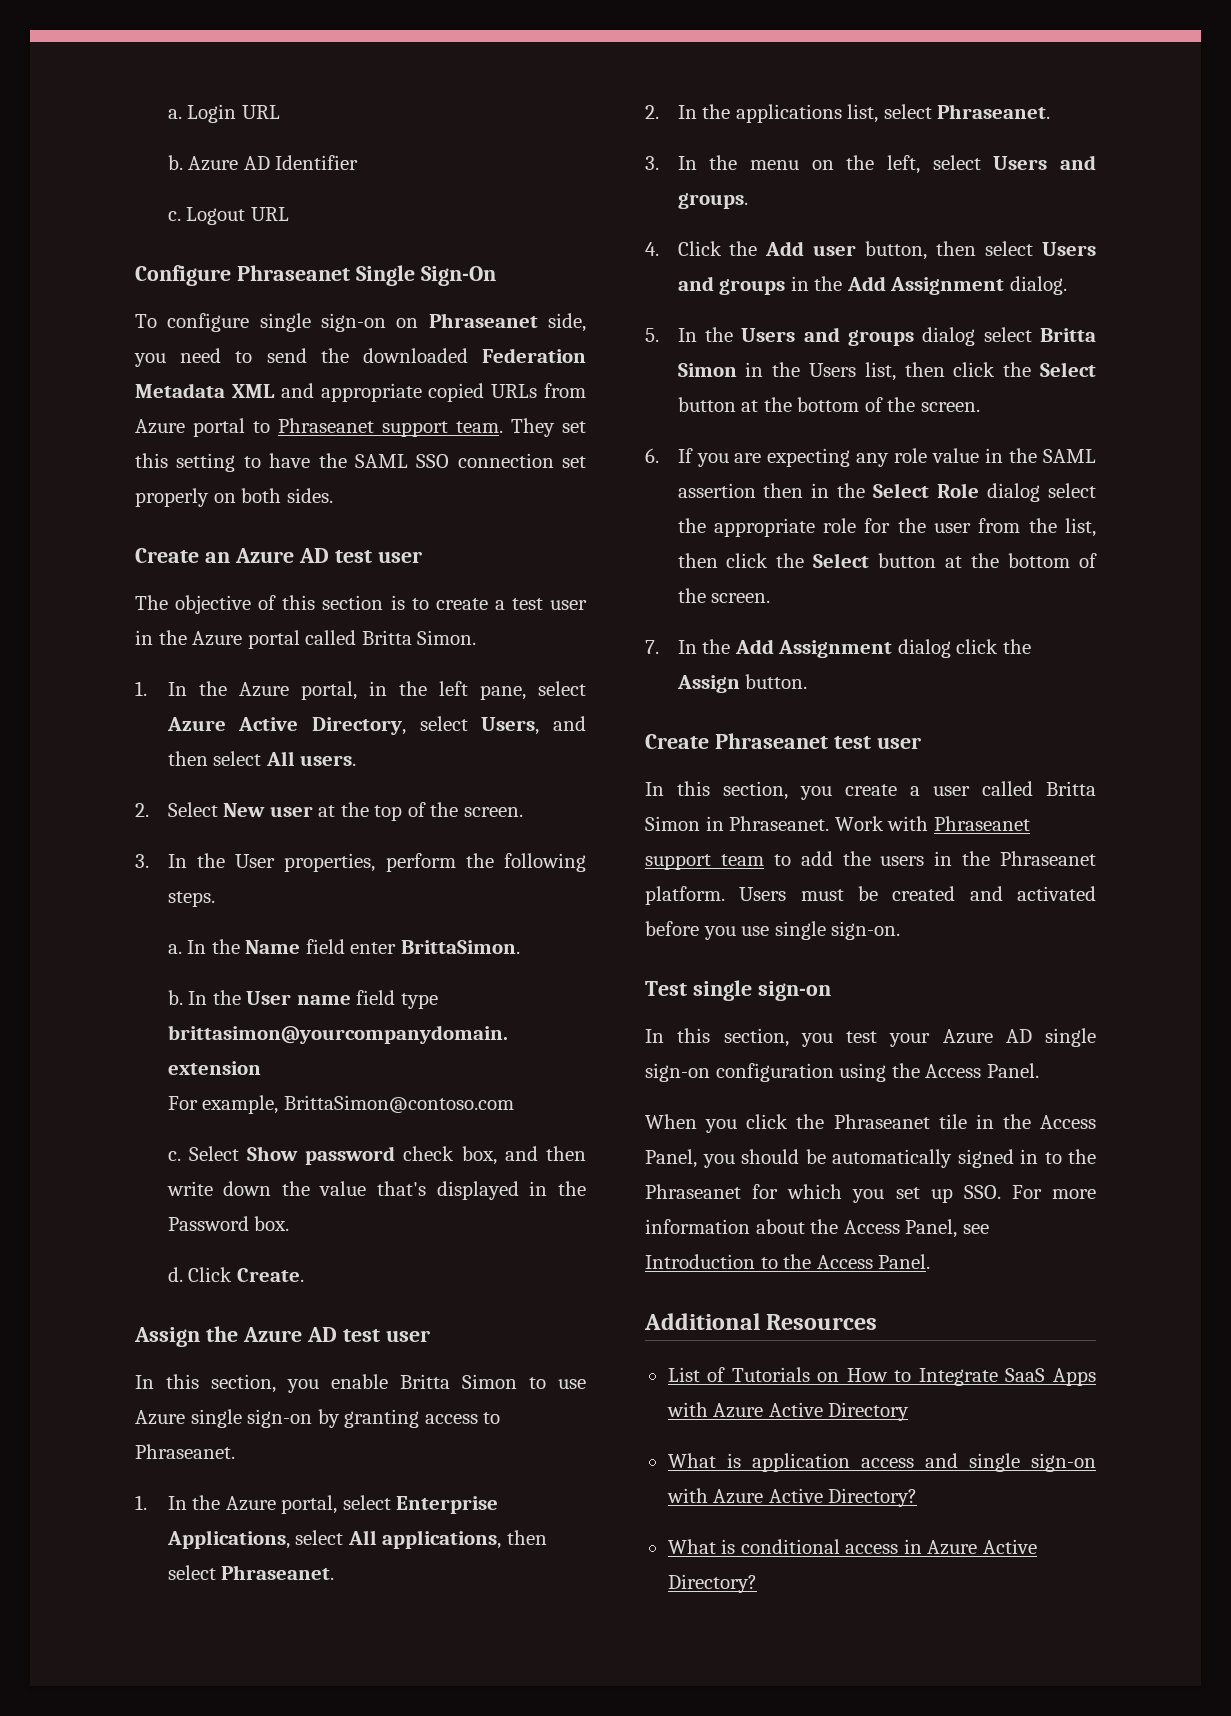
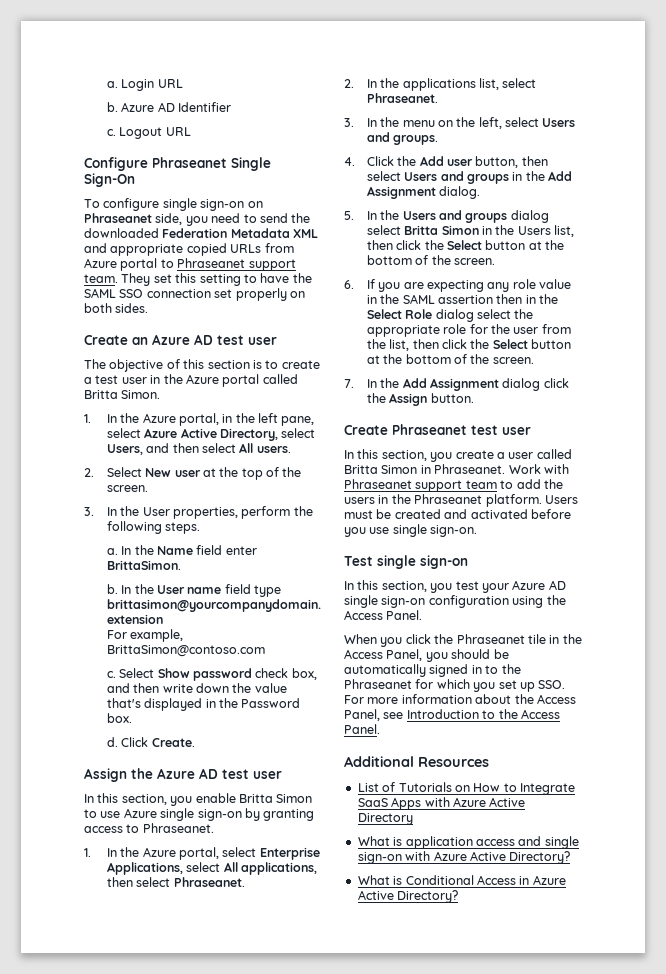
- What is conditional access in Azure Active Directory?
+ What is Conditional Access in Azure Active Directory?

